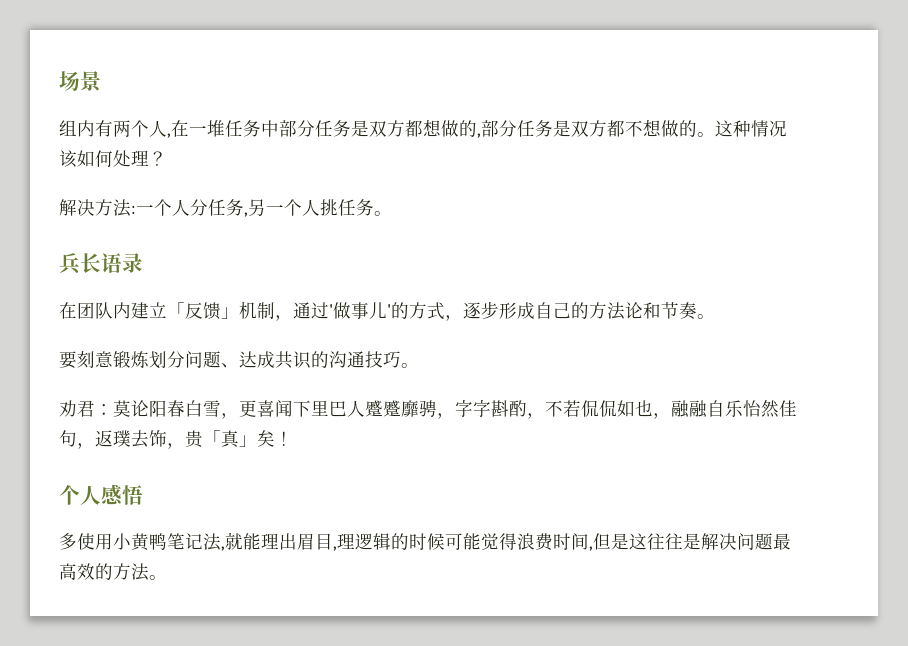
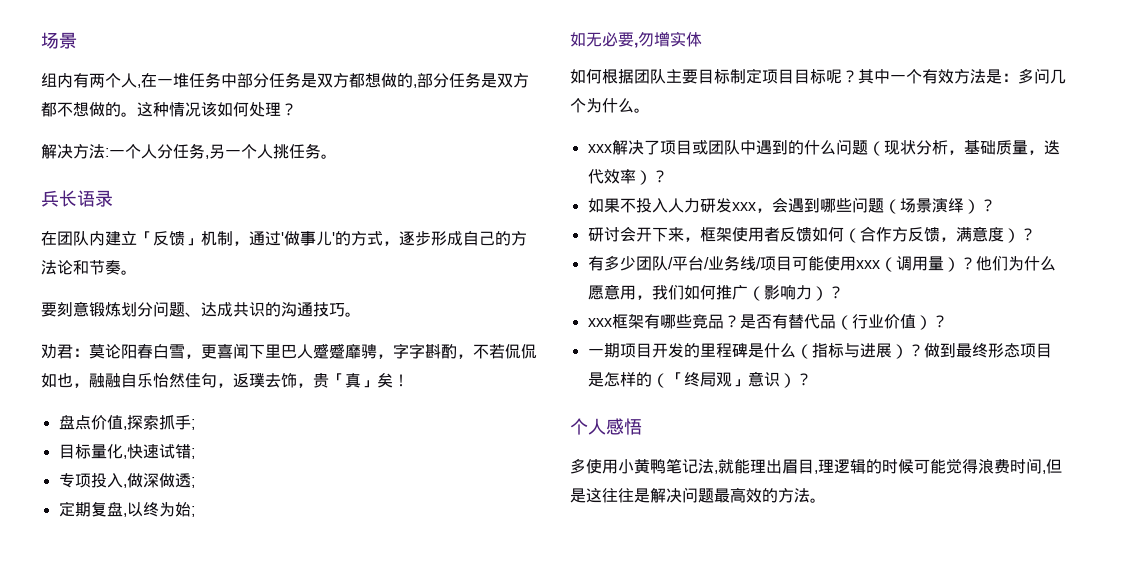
+ 盘点价值,探索抓手;
+ 目标量化,快速试错;
+ 专项投入,做深做透;
+ 定期复盘,以终为始;
+ 如无必要,勿增实体
+ 如何根据团队主要目标制定项目目标呢？其中一个有效方法是：多问几个为什么。
+ xxx解决了项目或团队中遇到的什么问题（现状分析，基础质量，迭代效率）？
+ 如果不投入人力研发xxx，会遇到哪些问题（场景演绎）？
+ 研讨会开下来，框架使用者反馈如何（合作方反馈，满意度）？
+ 有多少团队/平台/业务线/项目可能使用xxx（调用量）？他们为什么愿意用，我们如何推广（影响力）？
+ xxx框架有哪些竞品？是否有替代品（行业价值）？
+ 一期项目开发的里程碑是什么（指标与进展）？做到最终形态项目是怎样的（「终局观」意识）？

